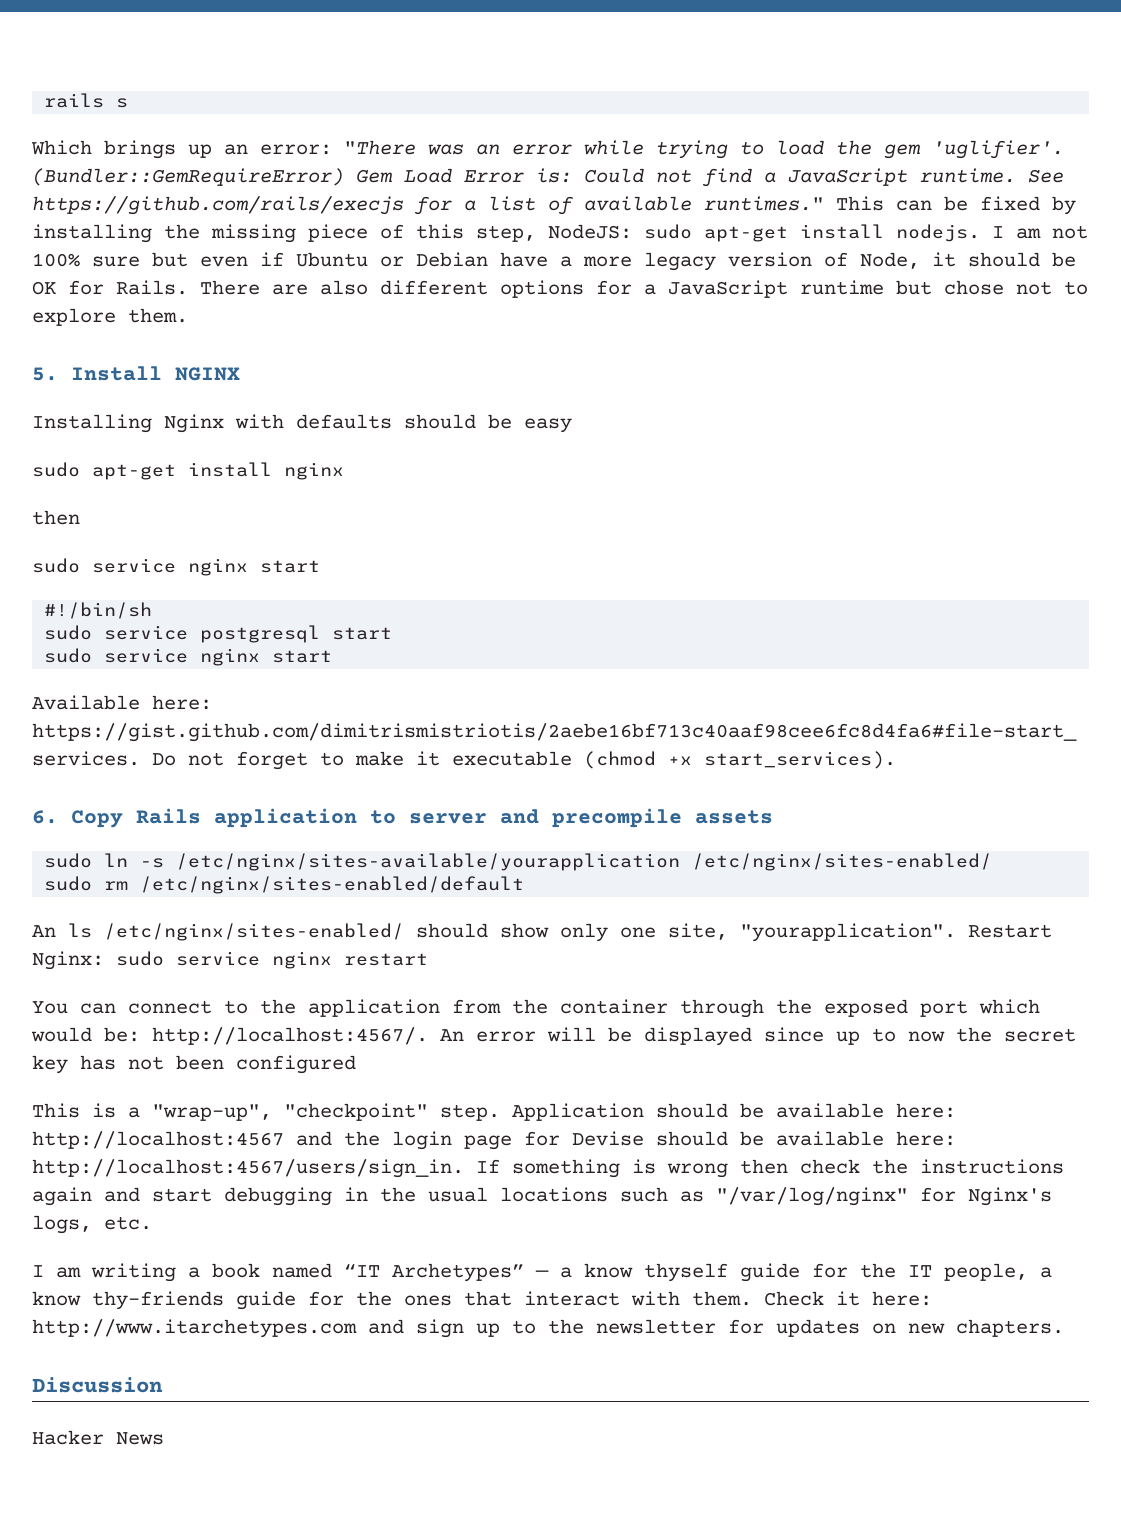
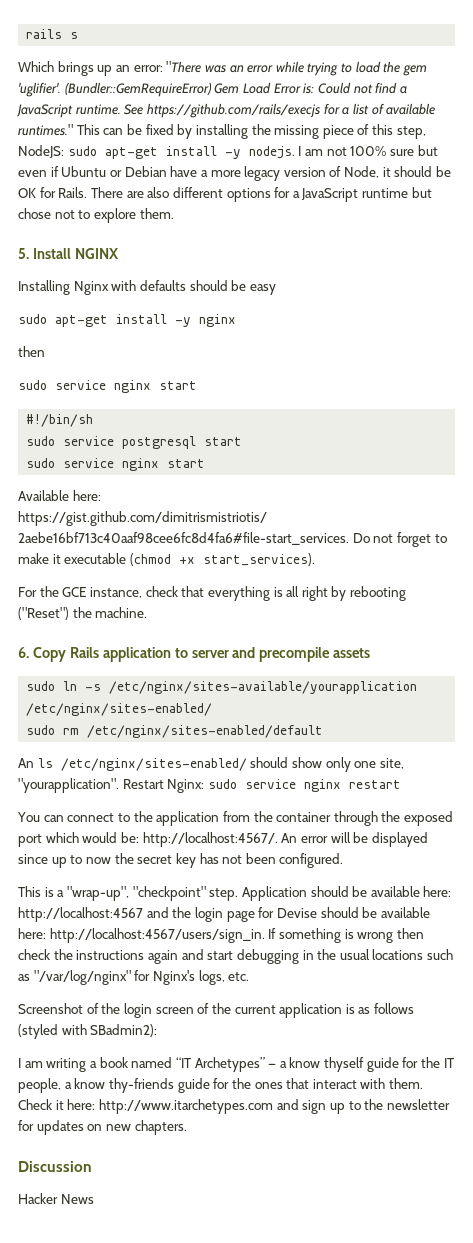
- This can be fixed by installing the missing piece of this step, NodeJS: sudo apt-get install nodejs.
+ This can be fixed by installing the missing piece of this step, NodeJS: sudo apt-get install -y nodejs.
- sudo apt-get install nginx
+ sudo apt-get install -y nginx
+ For the GCE instance, check that everything is all right by rebooting ("Reset") the machine.
- An error will be displayed since up to now the secret key has not been configured
+ An error will be displayed since up to now the secret key has not been configured.
+ Screenshot of the login screen of the current application is as follows (styled with SBadmin2):

